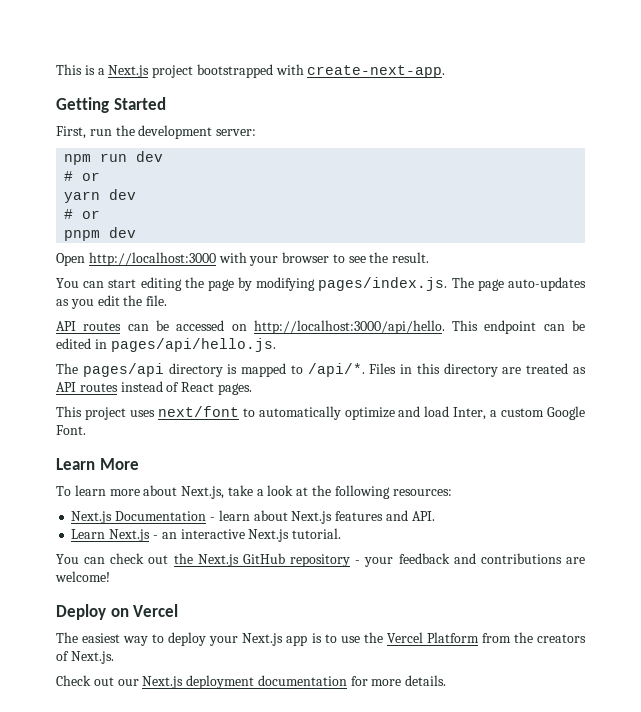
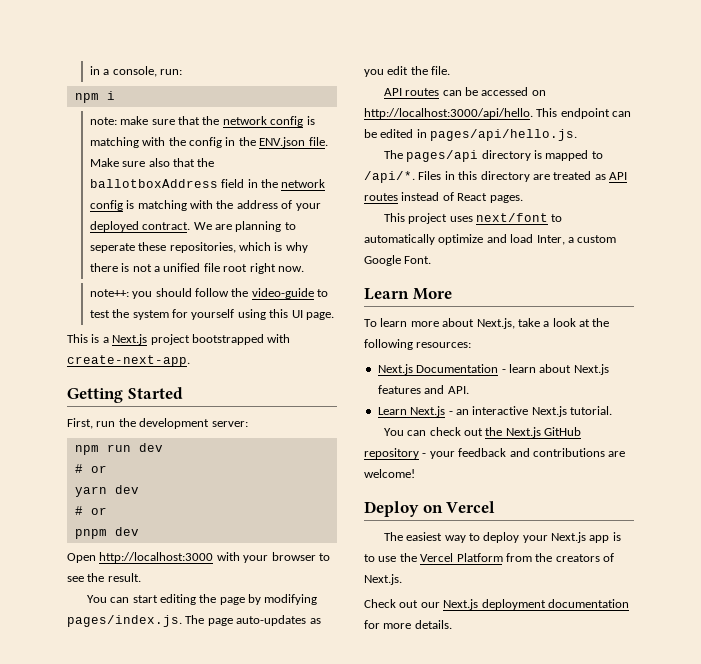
+ in a console, run:
+ npm i
+ note: make sure that the network config is matching with the config in the ENV.json file. Make sure also that the ballotboxAddress field in the network config is matching with the address of your deployed contract. We are planning to seperate these repositories, which is why there is not a unified file root right now.
+ note++: you should follow the video-guide to test the system for yourself using this UI page.

